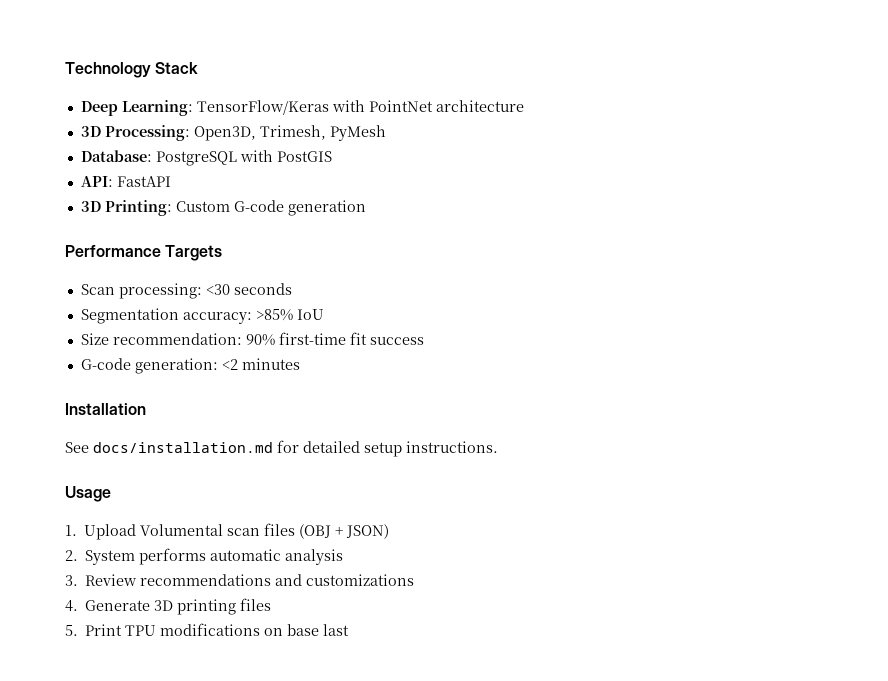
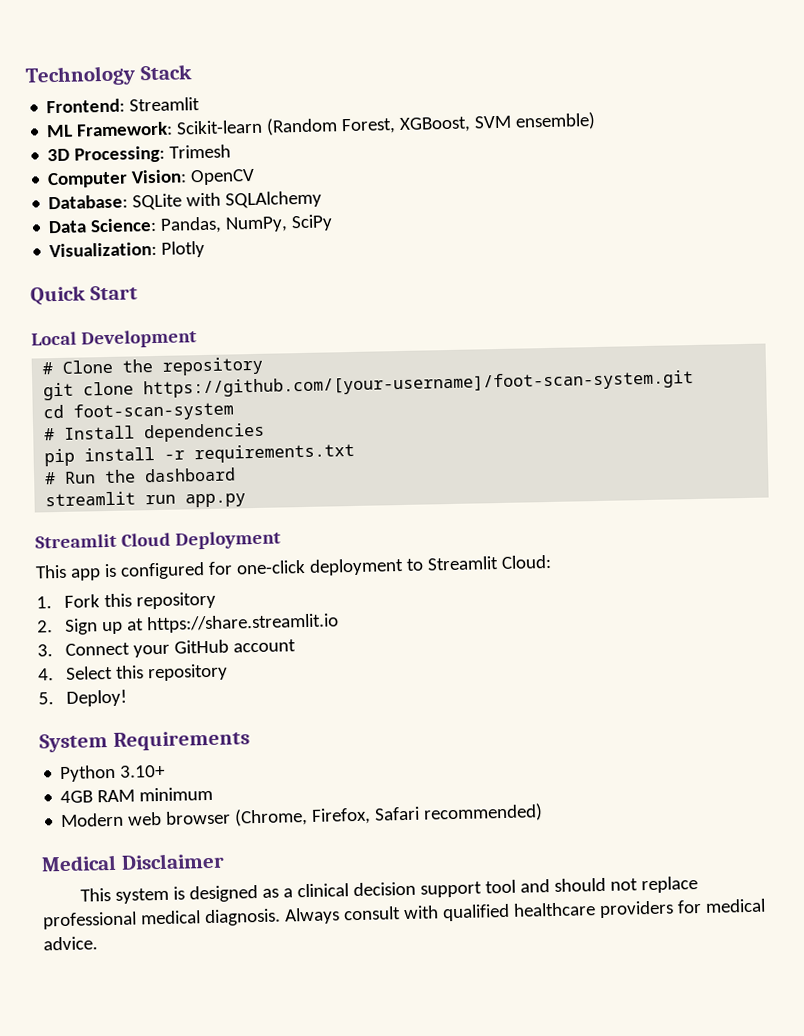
- Deep Learning: TensorFlow/Keras with PointNet architecture
- 3D Processing: Open3D, Trimesh, PyMesh
- Database: PostgreSQL with PostGIS
- API: FastAPI
- 3D Printing: Custom G-code generation
- Performance Targets
- Scan processing: <30 seconds
- Segmentation accuracy: >85% IoU
- Size recommendation: 90% first-time fit success
- G-code generation: <2 minutes
- Installation
- See docs/installation.md for detailed setup instructions.
- Usage
- 1. Upload Volumental scan files (OBJ + JSON)
- 2. System performs automatic analysis
- 3. Review recommendations and customizations
- 4. Generate 3D printing files
- 5. Print TPU modifications on base last
+ Frontend: Streamlit
+ ML Framework: Scikit-learn (Random Forest, XGBoost, SVM ensemble)
+ 3D Processing: Trimesh
+ Computer Vision: OpenCV
+ Database: SQLite with SQLAlchemy
+ Data Science: Pandas, NumPy, SciPy
+ Visualization: Plotly
+ Quick Start
+ Local Development
+ # Clone the repository
+ git clone https://github.com/[your-username]/foot-scan-system.git
+ cd foot-scan-system
+ # Install dependencies
+ pip install -r requirements.txt
+ # Run the dashboard
+ streamlit run app.py
+ Streamlit Cloud Deployment
+ This app is configured for one-click deployment to Streamlit Cloud:
+ 1. Fork this repository
+ 2. Sign up at https://share.streamlit.io
+ 3. Connect your GitHub account
+ 4. Select this repository
+ 5. Deploy!
+ System Requirements
+ Python 3.10+
+ 4GB RAM minimum
+ Modern web browser (Chrome, Firefox, Safari recommended)
+ Medical Disclaimer
+ This system is designed as a clinical decision support tool and should not replace professional medical diagnosis. Always consult with qualified healthcare providers for medical advice.

